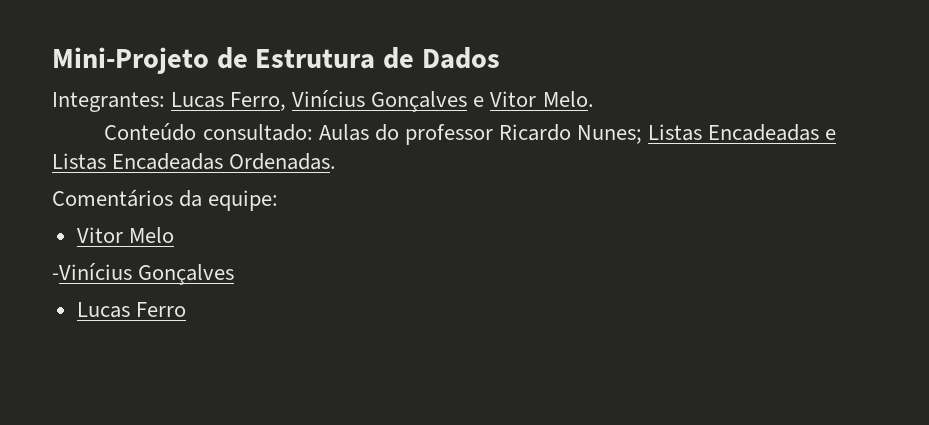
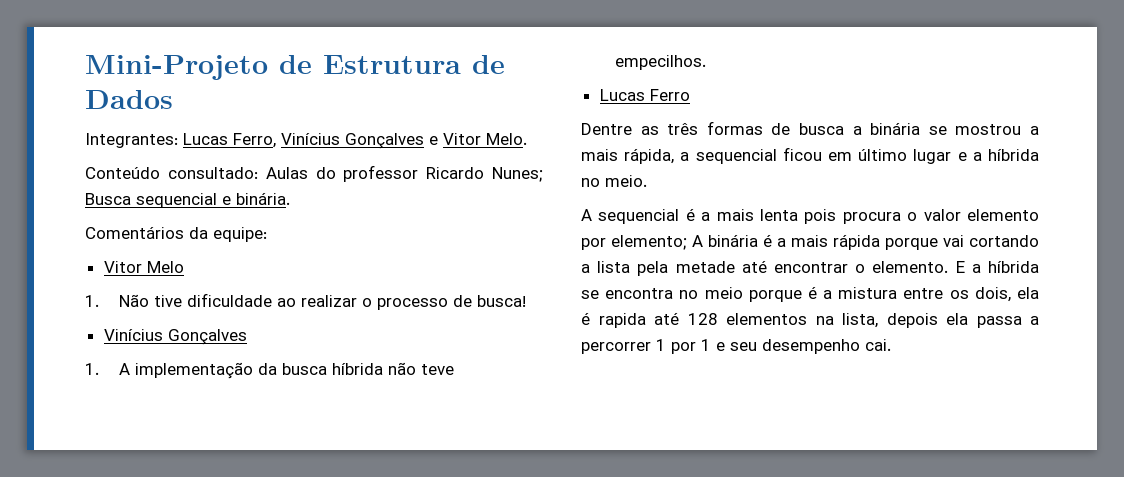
- Conteúdo consultado: Aulas do professor Ricardo Nunes; Listas Encadeadas e Listas Encadeadas Ordenadas.
+ Conteúdo consultado: Aulas do professor Ricardo Nunes; Busca sequencial e binária.
- -Vinícius Gonçalves
+ 1. Não tive dificuldade ao realizar o processo de busca!
+ Vinícius Gonçalves
+ 1. A implementação da busca híbrida não teve empecilhos.
  Lucas Ferro
+ Dentre as três formas de busca a binária se mostrou a mais rápida, a sequencial ficou em último lugar e a híbrida no meio.
+ A sequencial é a mais lenta pois procura o valor elemento por elemento; A binária é a mais rápida porque vai cortando a lista pela metade até encontrar o elemento. E a híbrida se encontra no meio porque é a mistura entre os dois, ela é rapida até 128 elementos na lista, depois ela passa a percorrer 1 por 1 e seu desempenho cai.

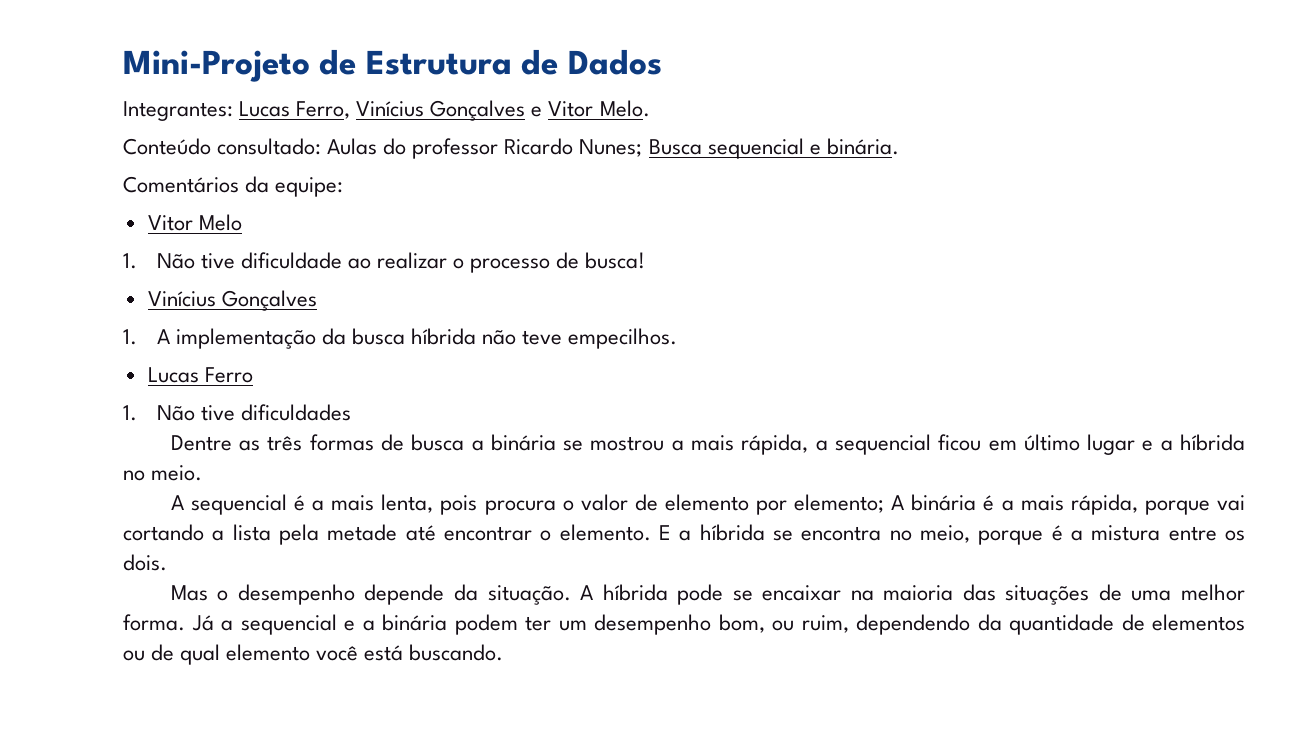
+ 1. Não tive dificuldades
- A sequencial é a mais lenta pois procura o valor elemento por elemento; A binária é a mais rápida porque vai cortando a lista pela metade até encontrar o elemento.
+ A sequencial é a mais lenta, pois procura o valor de elemento por elemento; A binária é a mais rápida, porque vai cortando a lista pela metade até encontrar o elemento.
- E a híbrida se encontra no meio porque é a mistura entre os dois, ela é rapida até 128 elementos na lista, depois ela passa a percorrer 1 por 1 e seu desempenho cai.
+ E a híbrida se encontra no meio, porque é a mistura entre os dois.
+ Mas o desempenho depende da situação. A híbrida pode se encaixar na maioria das situações de uma melhor forma. Já a sequencial e a binária podem ter um desempenho bom, ou ruim, dependendo da quantidade de elementos ou de qual elemento você está buscando.

